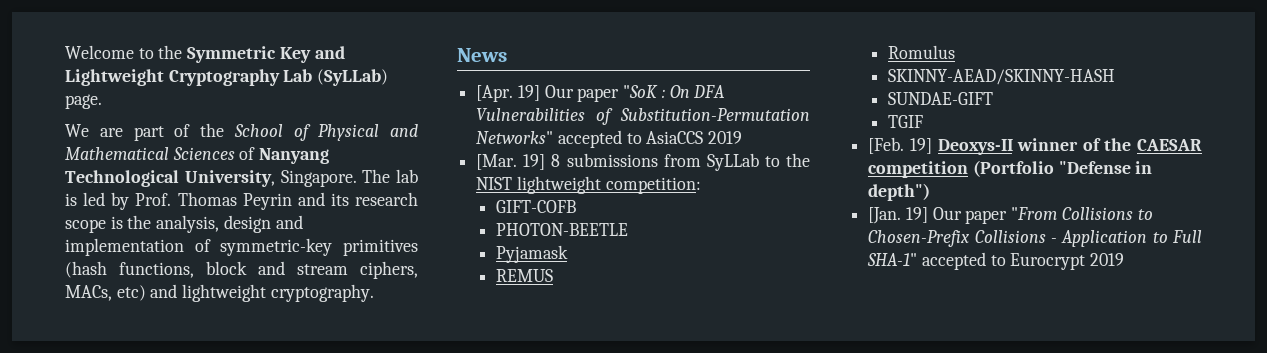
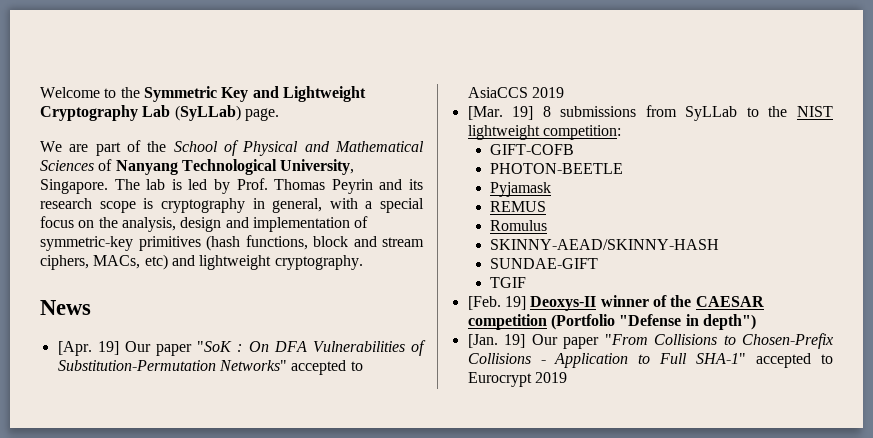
- The lab is led by Prof. Thomas Peyrin and its research scope is the analysis, design and implementation of symmetric-key primitives (hash functions, block and stream ciphers, MACs, etc) and lightweight cryptography.
+ The lab is led by Prof. Thomas Peyrin and its research scope is cryptography in general, with a special focus on the analysis, design and implementation of symmetric-key primitives (hash functions, block and stream ciphers, MACs, etc) and lightweight cryptography.

